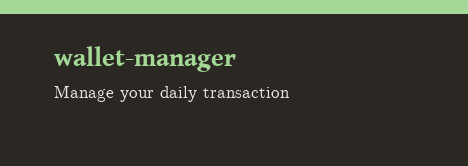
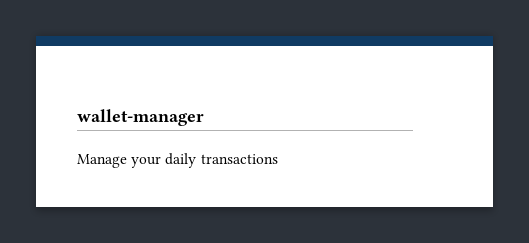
- Manage your daily transaction
+ Manage your daily transactions

